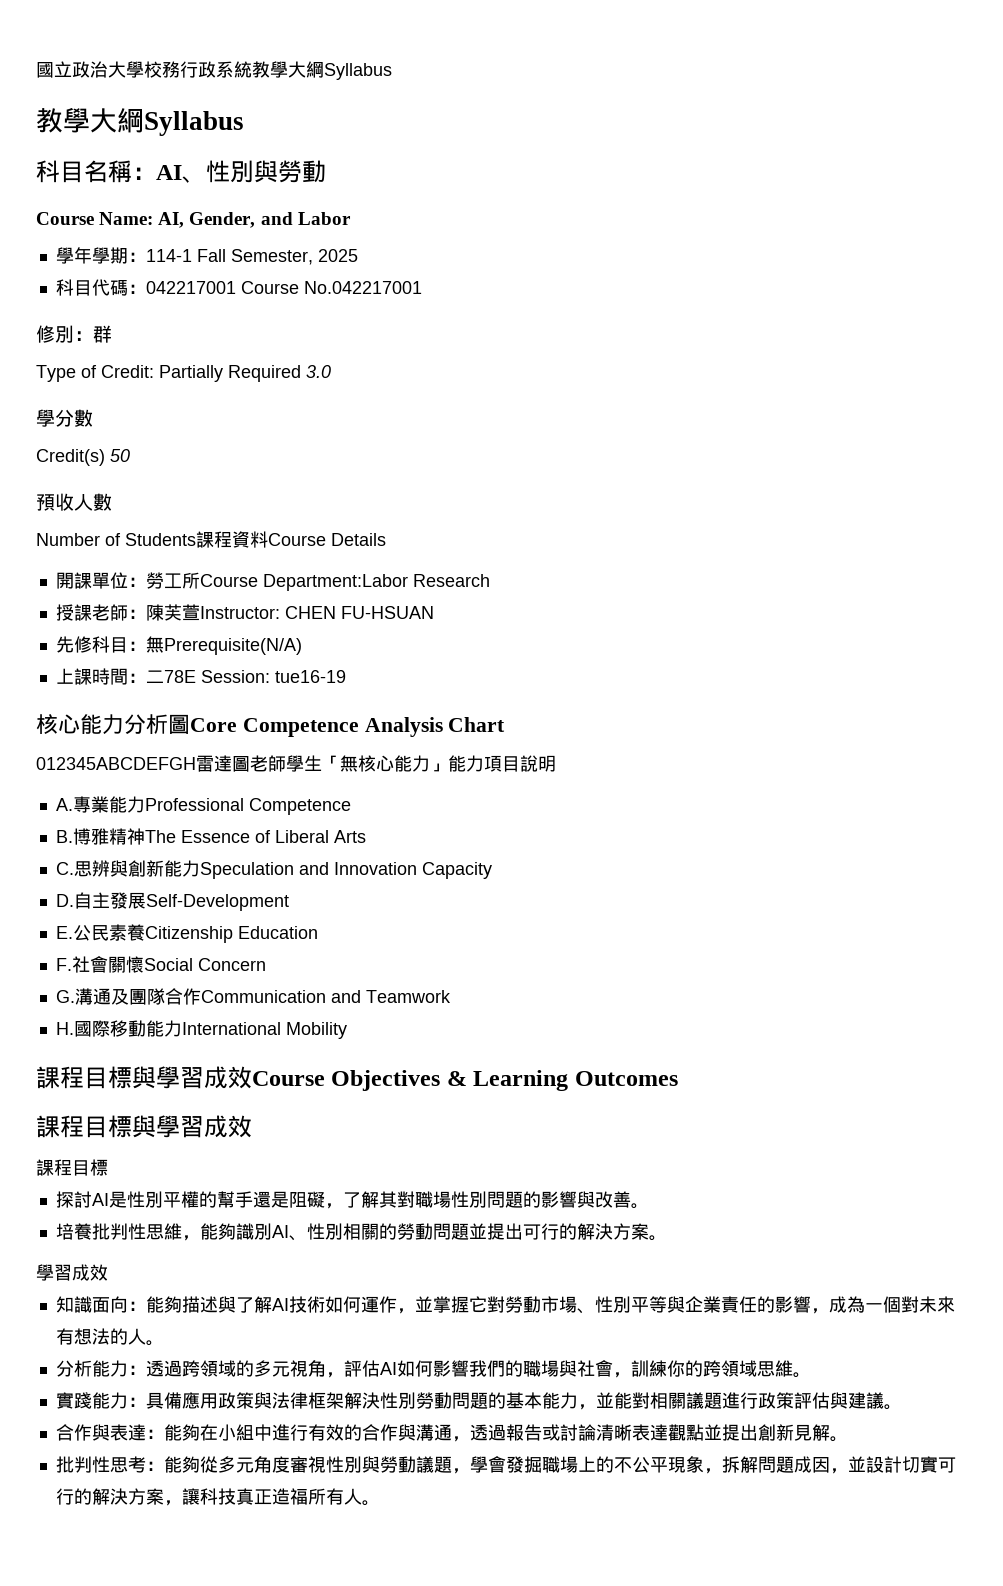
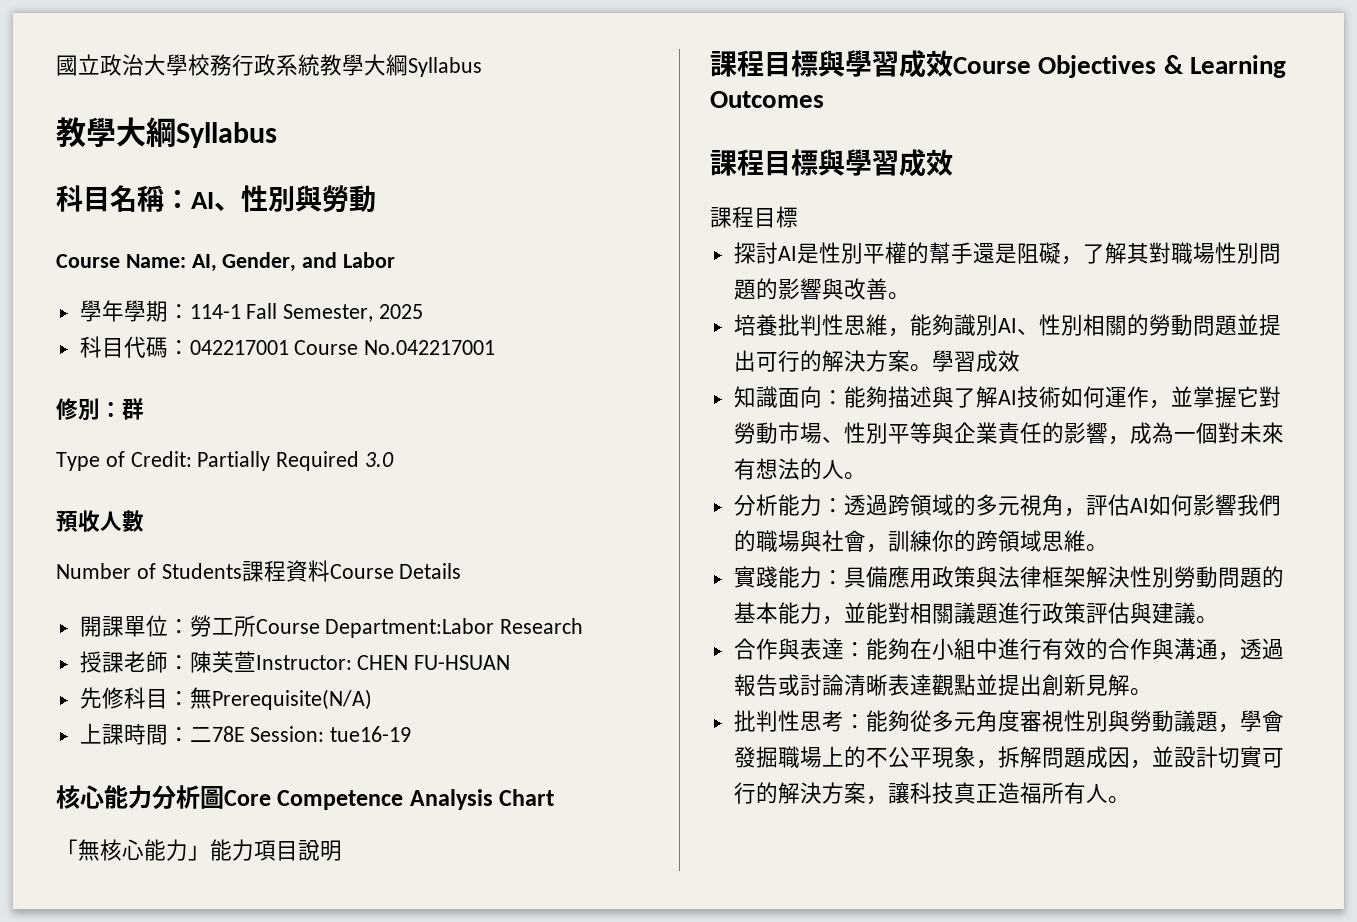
- 學分數
- Credit(s) 50
- 012345ABCDEFGH雷達圖老師學生「無核心能力」能力項目說明
+ 「無核心能力」能力項目說明
- A.專業能力Professional Competence
- B.博雅精神The Essence of Liberal Arts
- C.思辨與創新能力Speculation and Innovation Capacity
- D.自主發展Self-Development
- E.公民素養Citizenship Education
- F.社會關懷Social Concern
- G.溝通及團隊合作Communication and Teamwork
- H.國際移動能力International Mobility
- 培養批判性思維，能夠識別AI、性別相關的勞動問題並提出可行的解決方案。
- 學習成效
+ 培養批判性思維，能夠識別AI、性別相關的勞動問題並提出可行的解決方案。學習成效

